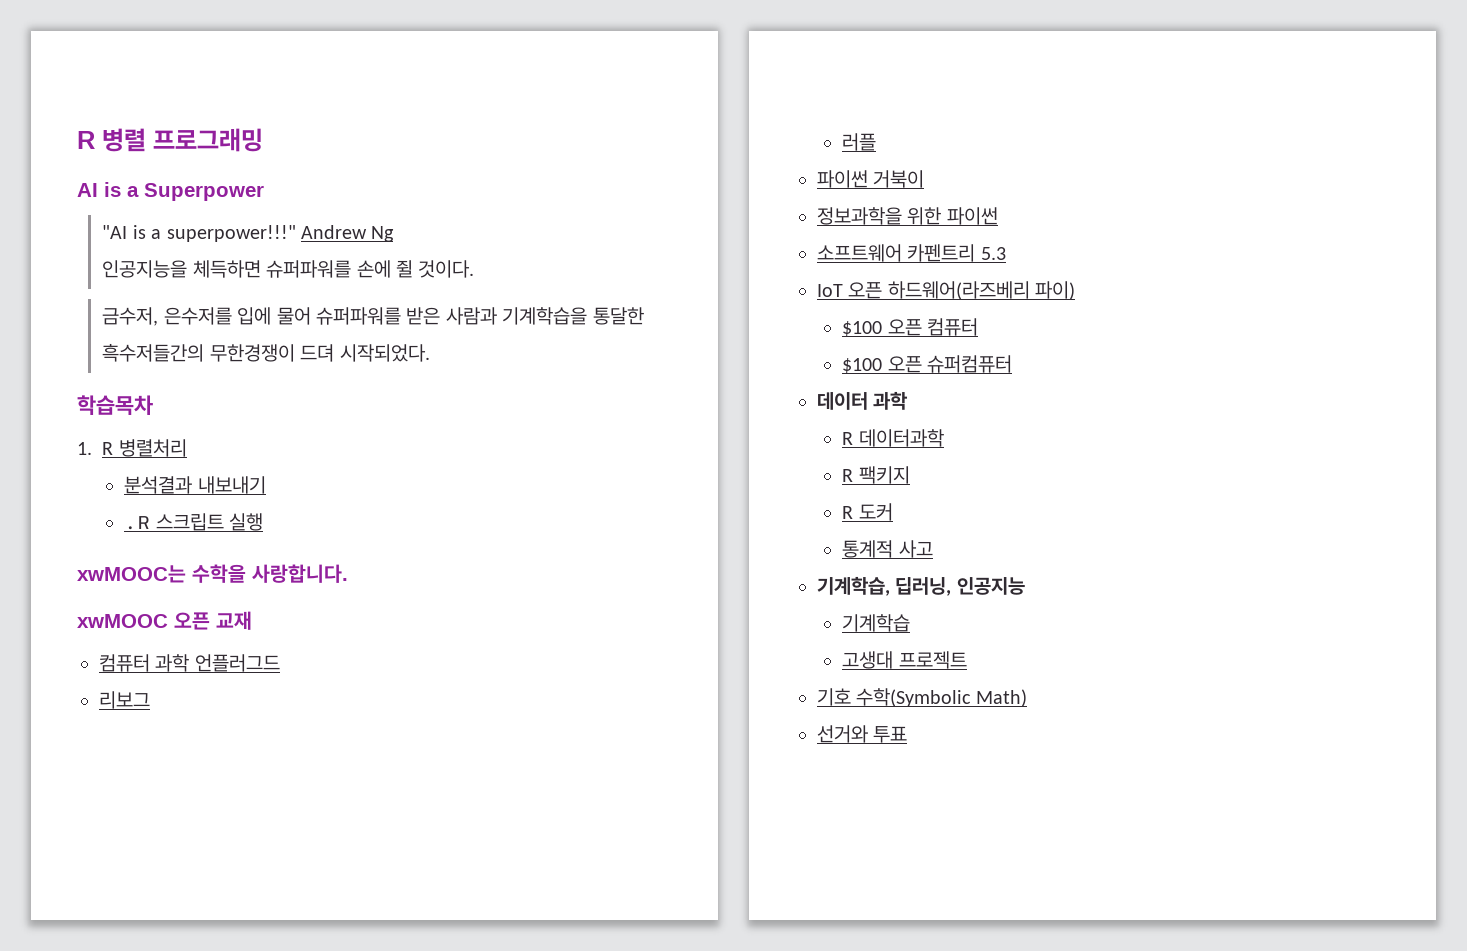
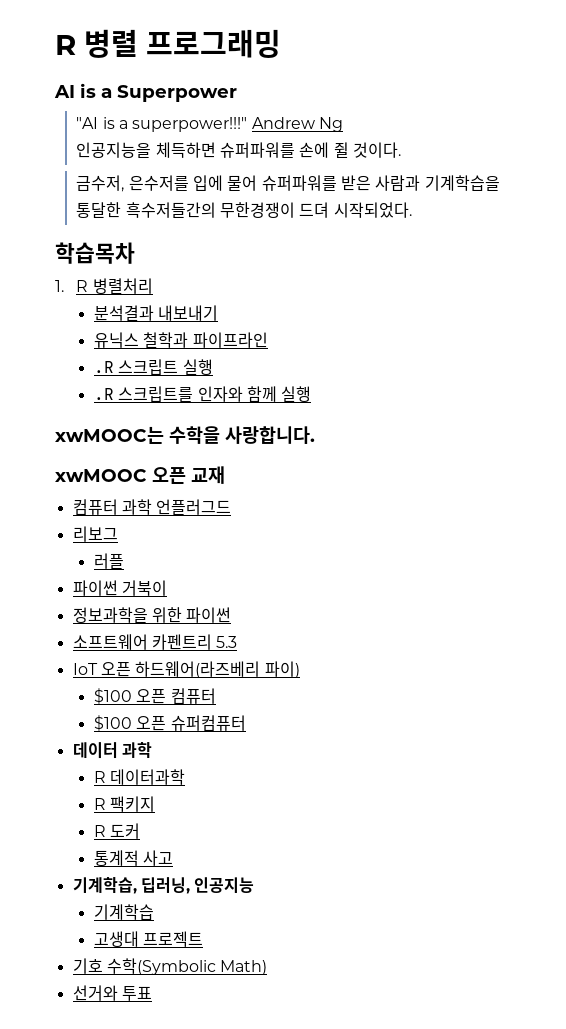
+ 유닉스 철학과 파이프라인
+ .R 스크립트를 인자와 함께 실행

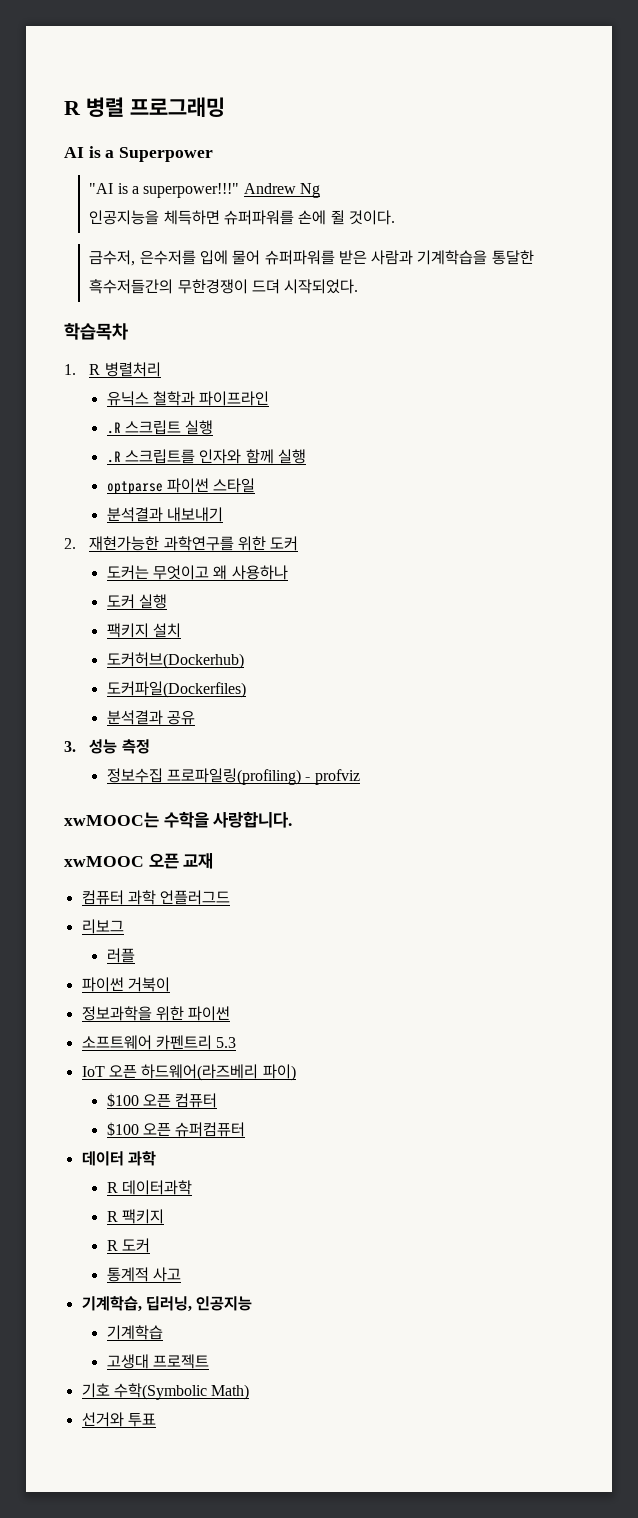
- 분석결과 내보내기
+ optparse 파이썬 스타일
+ 분석결과 내보내기
+ 2. 재현가능한 과학연구를 위한 도커
+ 도커는 무엇이고 왜 사용하나
+ 도커 실행
+ 팩키지 설치
+ 도커허브(Dockerhub)
+ 도커파일(Dockerfiles)
+ 분석결과 공유
+ 3. 성능 측정
+ 정보수집 프로파일링(profiling) - profviz

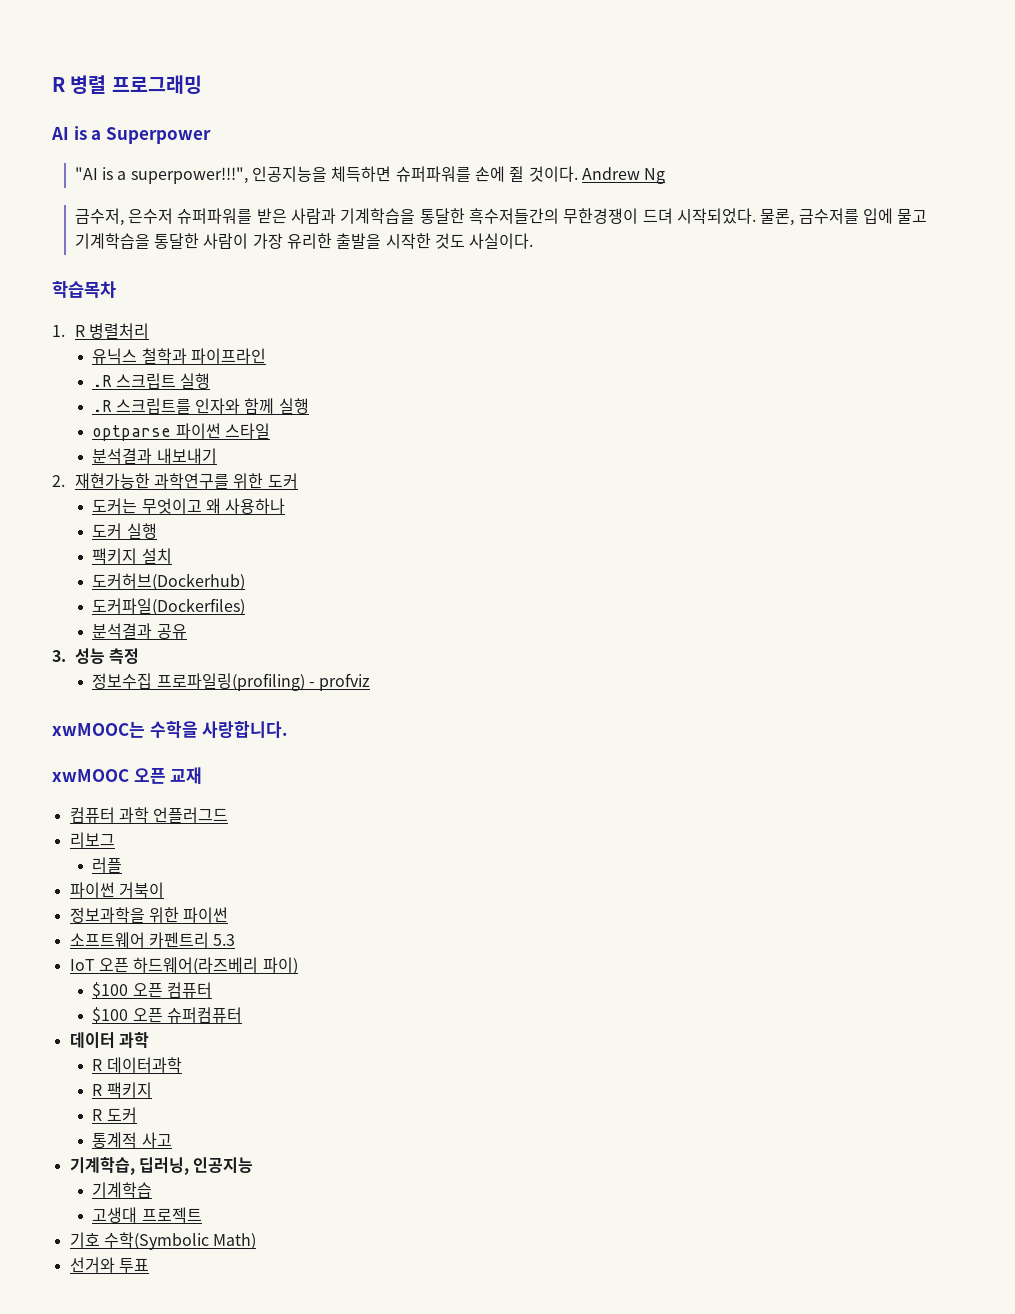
- "AI is a superpower!!!" Andrew Ng
- 인공지능을 체득하면 슈퍼파워를 손에 쥘 것이다.
+ "AI is a superpower!!!", 인공지능을 체득하면 슈퍼파워를 손에 쥘 것이다. Andrew Ng
- 금수저, 은수저를 입에 물어 슈퍼파워를 받은 사람과 기계학습을 통달한 흑수저들간의 무한경쟁이 드뎌 시작되었다.
+ 금수저, 은수저 슈퍼파워를 받은 사람과 기계학습을 통달한 흑수저들간의 무한경쟁이 드뎌 시작되었다. 물론, 금수저를 입에 물고 기계학습을 통달한 사람이 가장 유리한 출발을 시작한 것도 사실이다.

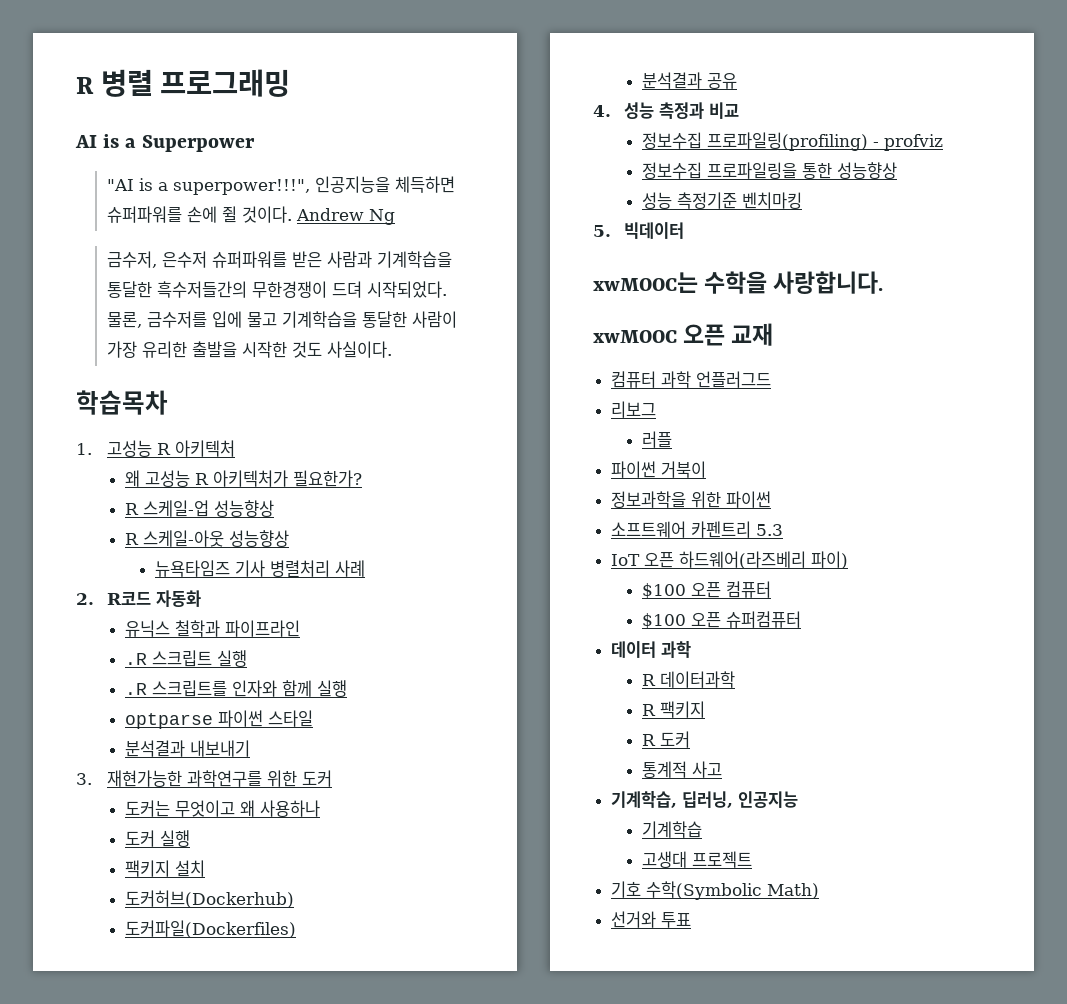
- 1. R 병렬처리
+ 1. 고성능 R 아키텍처
+ 왜 고성능 R 아키텍처가 필요한가?
+ R 스케일-업 성능향상
+ R 스케일-아웃 성능향상
+ 뉴욕타임즈 기사 병렬처리 사례
+ 2. R코드 자동화
- 2. 재현가능한 과학연구를 위한 도커
+ 3. 재현가능한 과학연구를 위한 도커
- 3. 성능 측정
+ 4. 성능 측정과 비교
+ 정보수집 프로파일링을 통한 성능향상
+ 성능 측정기준 벤치마킹
+ 5. 빅데이터

